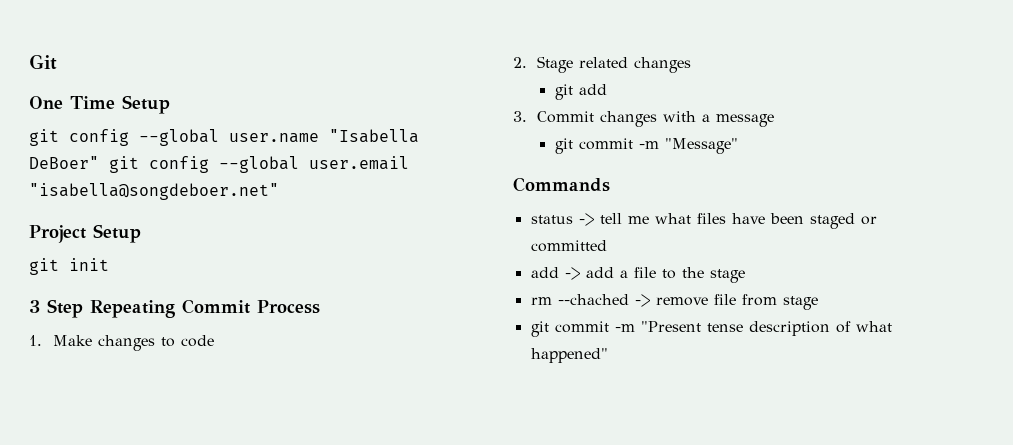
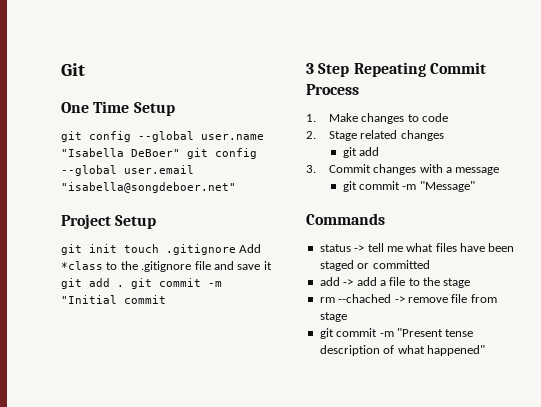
- git init
+ git init touch .gitignore Add *class to the .gitignore file and save it git add . git commit -m "Initial commit

